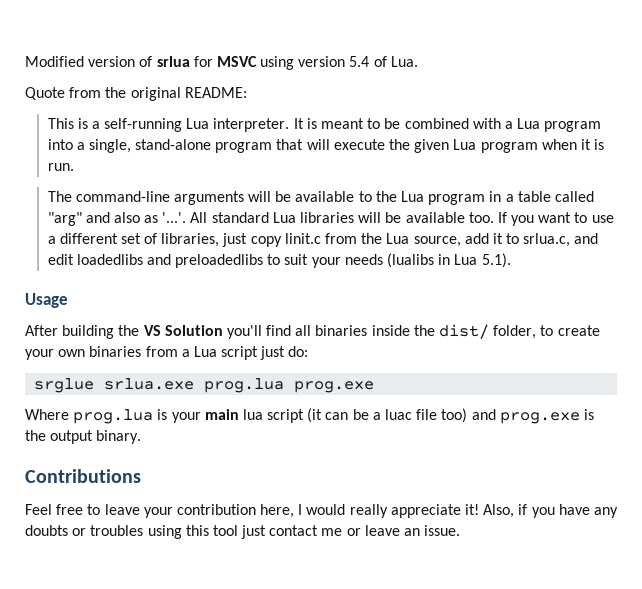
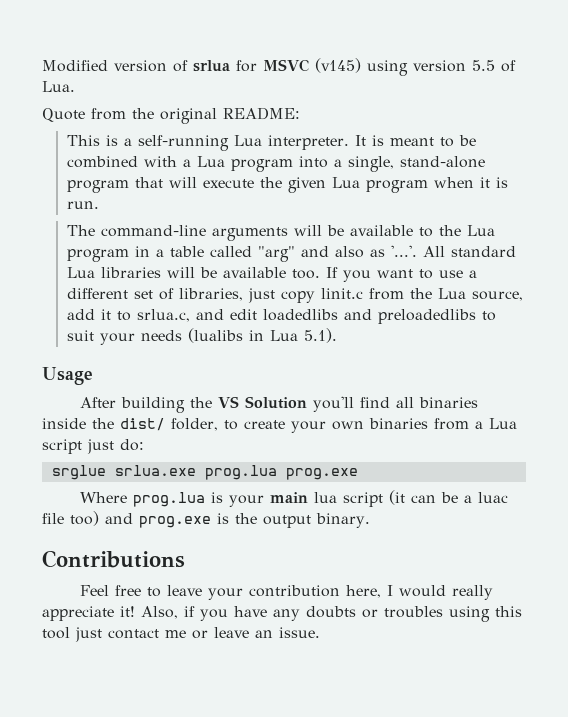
- Modified version of srlua for MSVC using version 5.4 of Lua.
+ Modified version of srlua for MSVC (v145) using version 5.5 of Lua.

